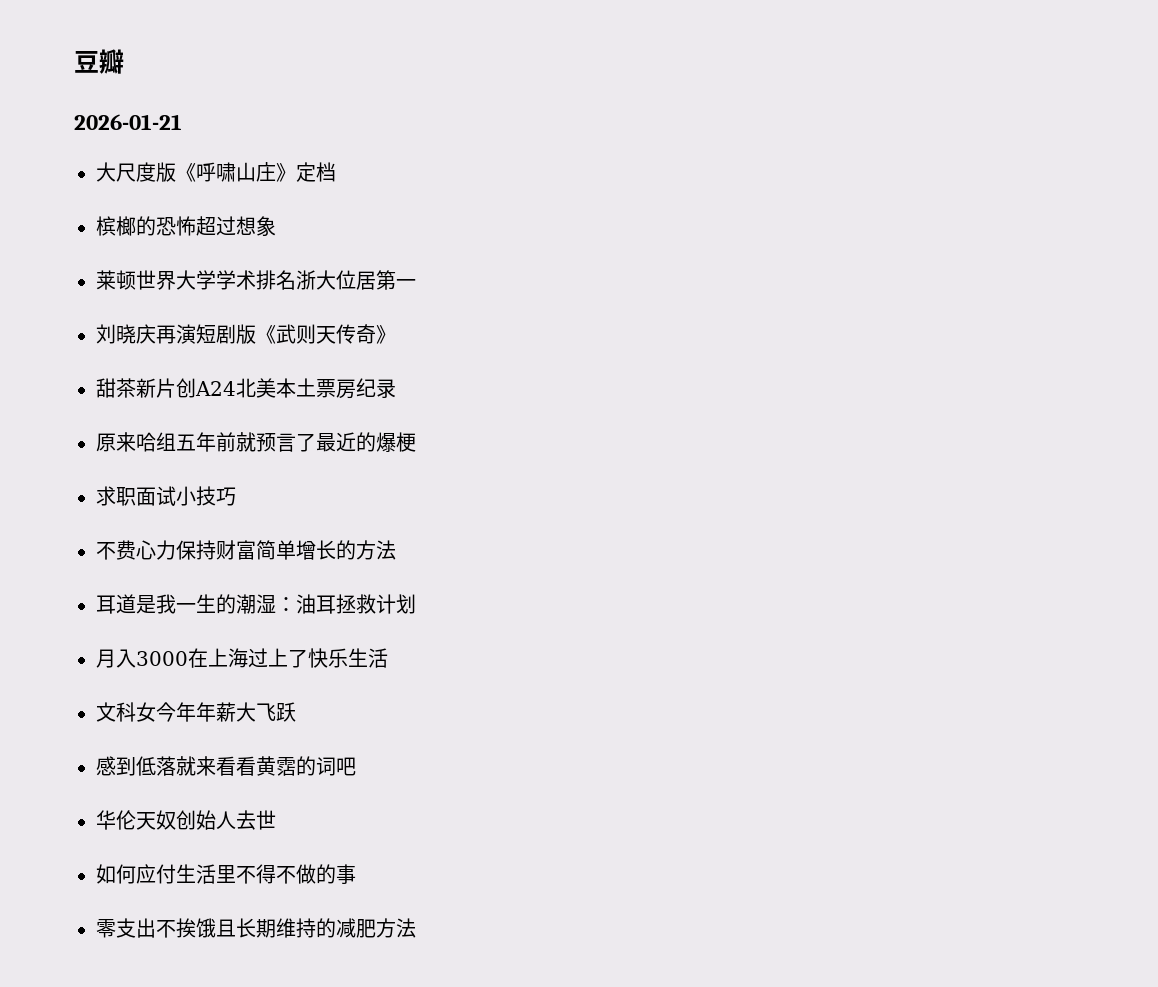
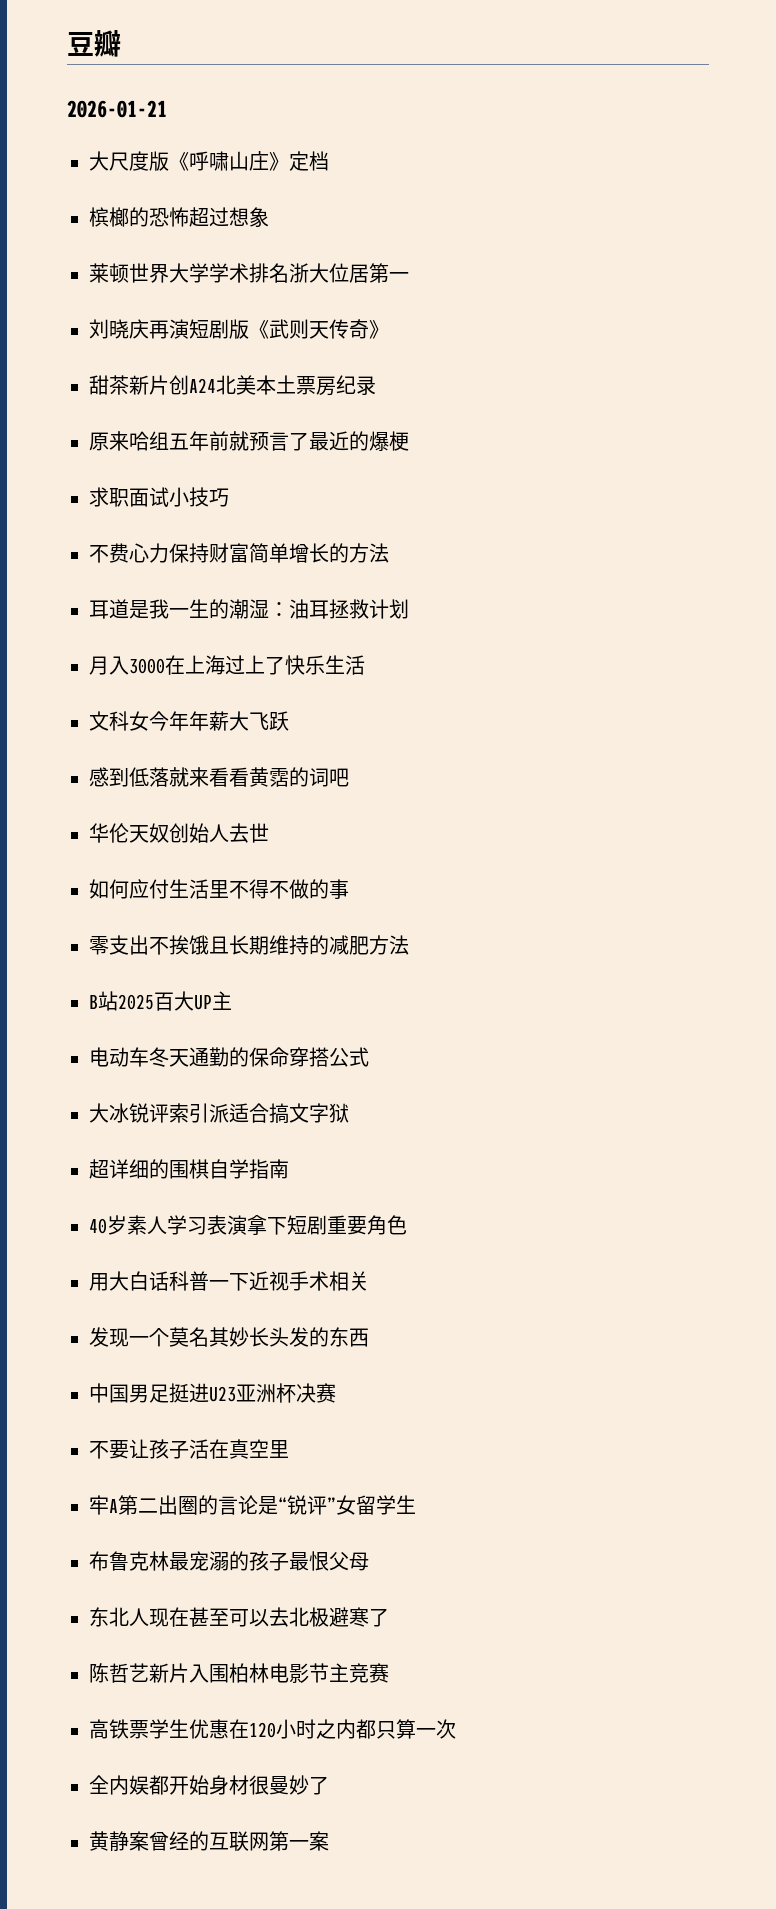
+ B站2025百大UP主
+ 电动车冬天通勤的保命穿搭公式
+ 大冰锐评索引派适合搞文字狱
+ 超详细的围棋自学指南
+ 40岁素人学习表演拿下短剧重要角色
+ 用大白话科普一下近视手术相关
+ 发现一个莫名其妙长头发的东西
+ 中国男足挺进U23亚洲杯决赛
+ 不要让孩子活在真空里
+ 牢A第二出圈的言论是“锐评”女留学生
+ 布鲁克林最宠溺的孩子最恨父母
+ 东北人现在甚至可以去北极避寒了
+ 陈哲艺新片入围柏林电影节主竞赛
+ 高铁票学生优惠在120小时之内都只算一次
+ 全内娱都开始身材很曼妙了
+ 黄静案曾经的互联网第一案

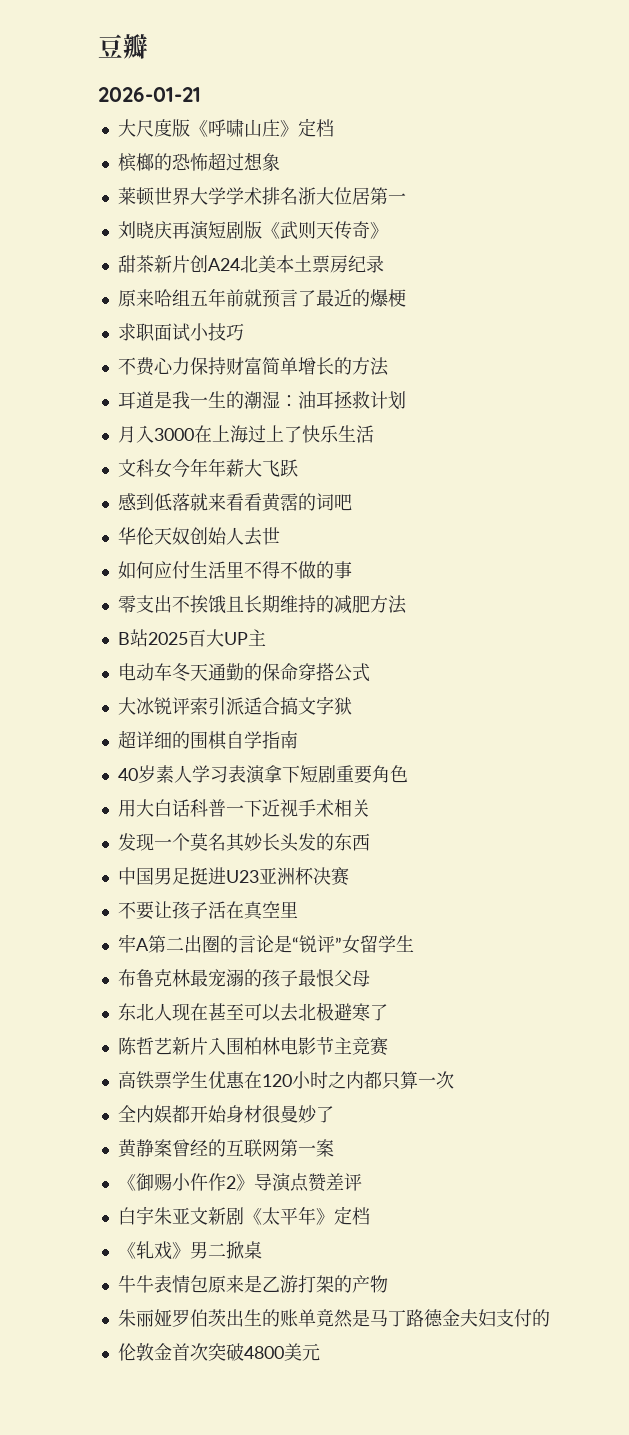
+ 《御赐小仵作2》导演点赞差评
+ 白宇朱亚文新剧《太平年》定档
+ 《轧戏》男二掀桌
+ 牛牛表情包原来是乙游打架的产物
+ 朱丽娅罗伯茨出生的账单竟然是马丁路德金夫妇支付的
+ 伦敦金首次突破4800美元

